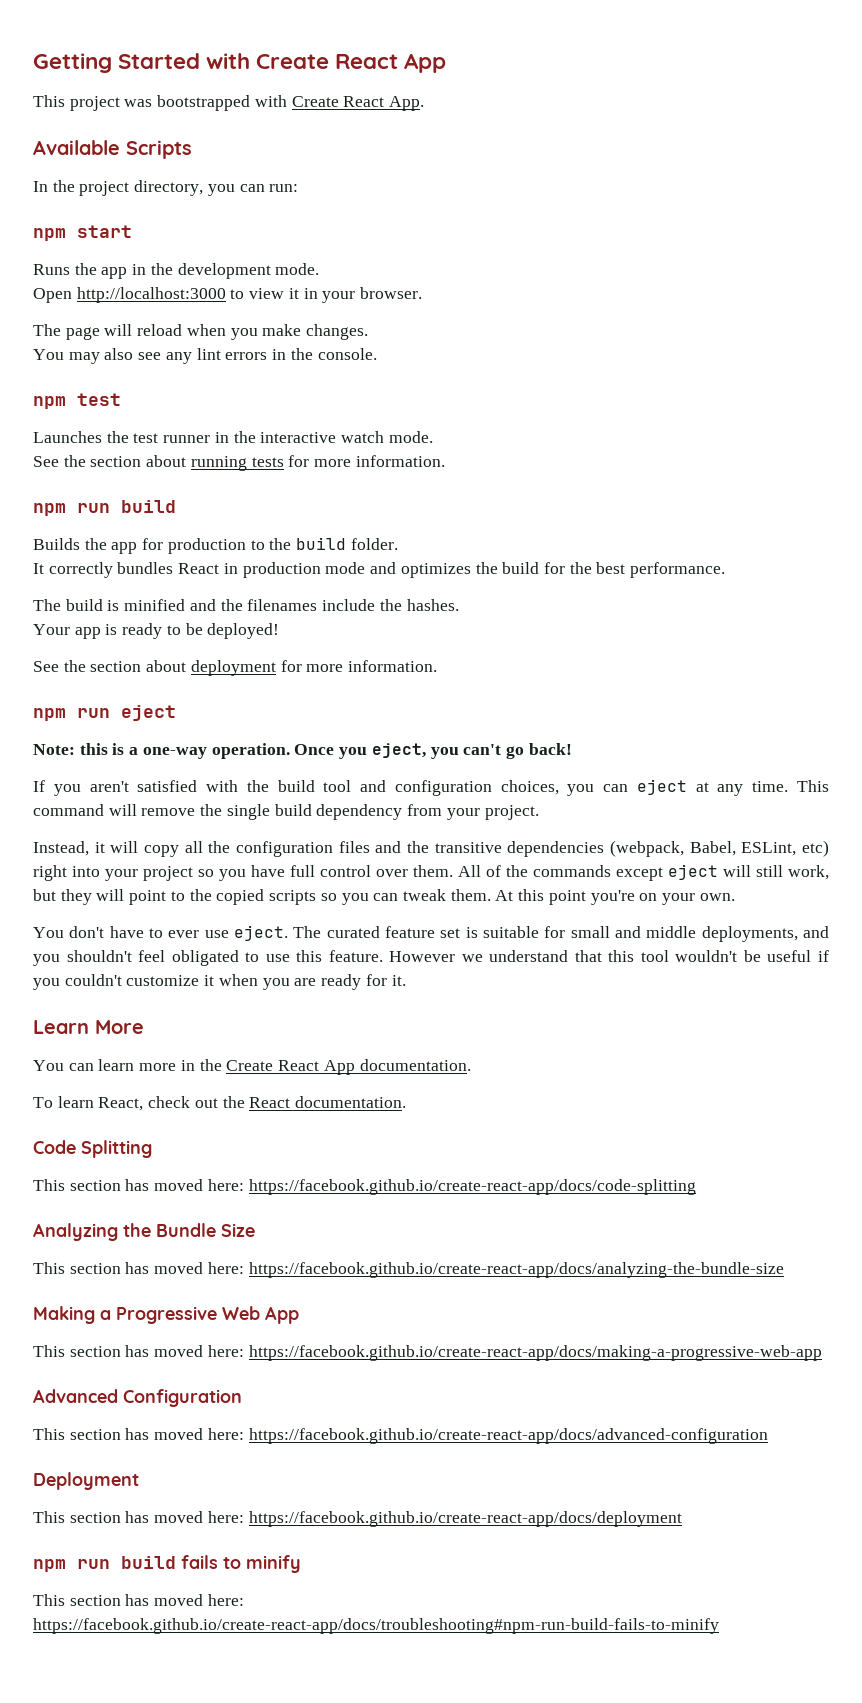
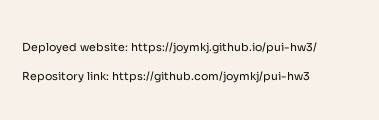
- Getting Started with Create React App
- This project was bootstrapped with Create React App.
- Available Scripts
- In the project directory, you can run:
- npm start
- Runs the app in the development mode.
- Open http://localhost:3000 to view it in your browser.
- The page will reload when you make changes.
- You may also see any lint errors in the console.
- npm test
- Launches the test runner in the interactive watch mode.
- See the section about running tests for more information.
- npm run build
- Builds the app for production to the build folder.
- It correctly bundles React in production mode and optimizes the build for the best performance.
- The build is minified and the filenames include the hashes.
- Your app is ready to be deployed!
- See the section about deployment for more information.
- npm run eject
- Note: this is a one-way operation. Once you eject, you can't go back!
- If you aren't satisfied with the build tool and configuration choices, you can eject at any time. This command will remove the single build dependency from your project.
- Instead, it will copy all the configuration files and the transitive dependencies (webpack, Babel, ESLint, etc) right into your project so you have full control over them. All of the commands except eject will still work, but they will point to the copied scripts so you can tweak them. At this point you're on your own.
- You don't have to ever use eject. The curated feature set is suitable for small and middle deployments, and you shouldn't feel obligated to use this feature. However we understand that this tool wouldn't be useful if you couldn't customize it when you are ready for it.
- Learn More
- You can learn more in the Create React App documentation.
- To learn React, check out the React documentation.
- Code Splitting
- This section has moved here: https://facebook.github.io/create-react-app/docs/code-splitting
- Analyzing the Bundle Size
- This section has moved here: https://facebook.github.io/create-react-app/docs/analyzing-the-bundle-size
- Making a Progressive Web App
- This section has moved here: https://facebook.github.io/create-react-app/docs/making-a-progressive-web-app
- Advanced Configuration
- This section has moved here: https://facebook.github.io/create-react-app/docs/advanced-configuration
- Deployment
- This section has moved here: https://facebook.github.io/create-react-app/docs/deployment
- npm run build fails to minify
- This section has moved here: https://facebook.github.io/create-react-app/docs/troubleshooting#npm-run-build-fails-to-minify
+ Deployed website: https://joymkj.github.io/pui-hw3/
+ Repository link: https://github.com/joymkj/pui-hw3

